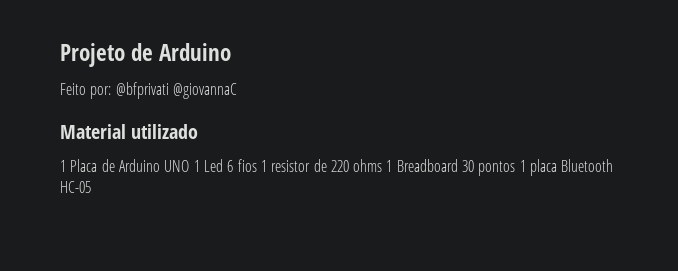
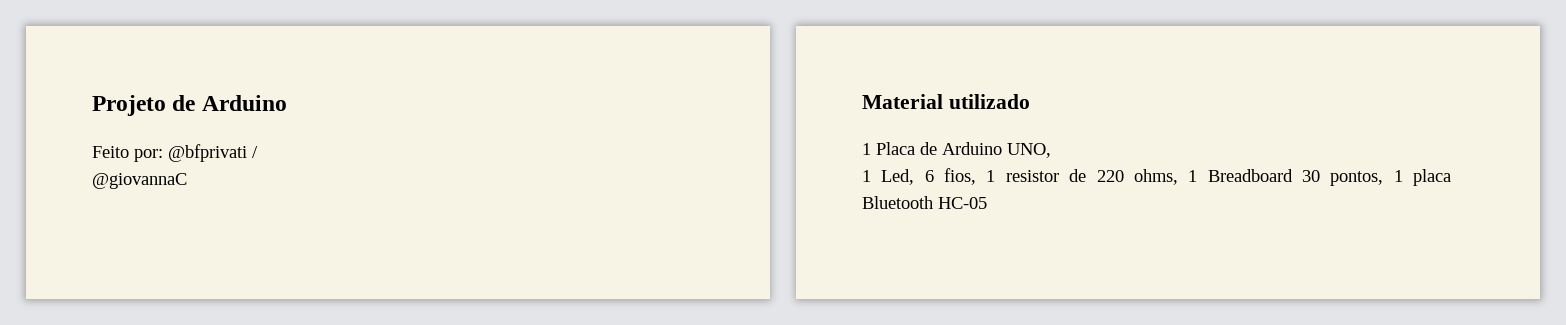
- Feito por: @bfprivati @giovannaC
+ Feito por: @bfprivati /
+ @giovannaC
- 1 Placa de Arduino UNO 1 Led 6 fios 1 resistor de 220 ohms 1 Breadboard 30 pontos 1 placa Bluetooth HC-05
+ 1 Placa de Arduino UNO,
+ 1 Led, 6 fios, 1 resistor de 220 ohms, 1 Breadboard 30 pontos, 1 placa Bluetooth HC-05

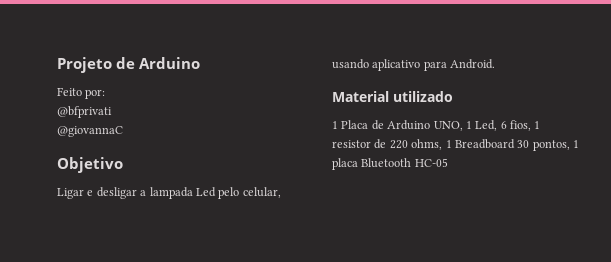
- Feito por: @bfprivati /
+ Feito por:
+ @bfprivati
+ Objetivo
+ Ligar e desligar a lampada Led pelo celular, usando aplicativo para Android.
- 1 Placa de Arduino UNO,
- 1 Led, 6 fios, 1 resistor de 220 ohms, 1 Breadboard 30 pontos, 1 placa Bluetooth HC-05
+ 1 Placa de Arduino UNO, 1 Led, 6 fios, 1 resistor de 220 ohms, 1 Breadboard 30 pontos, 1 placa Bluetooth HC-05

